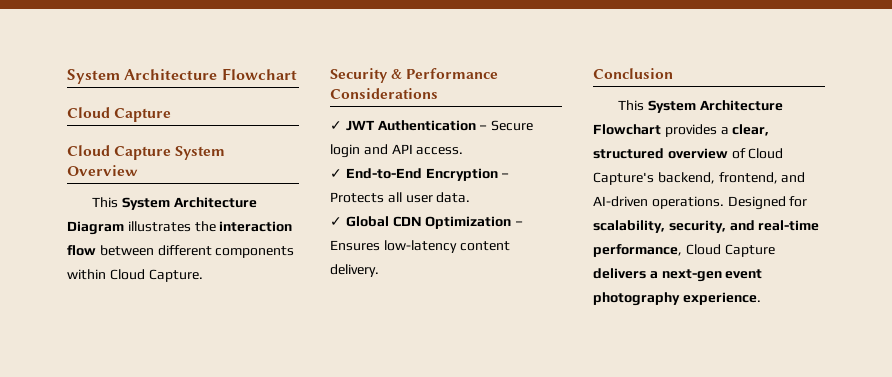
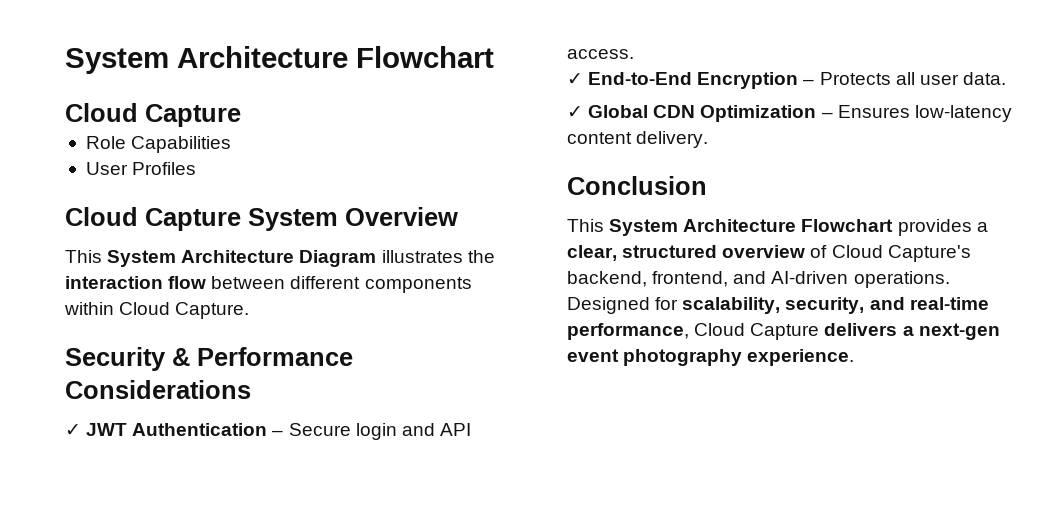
+ Role Capabilities
+ User Profiles

